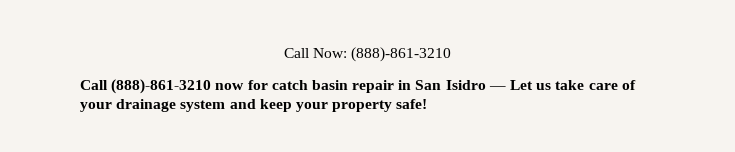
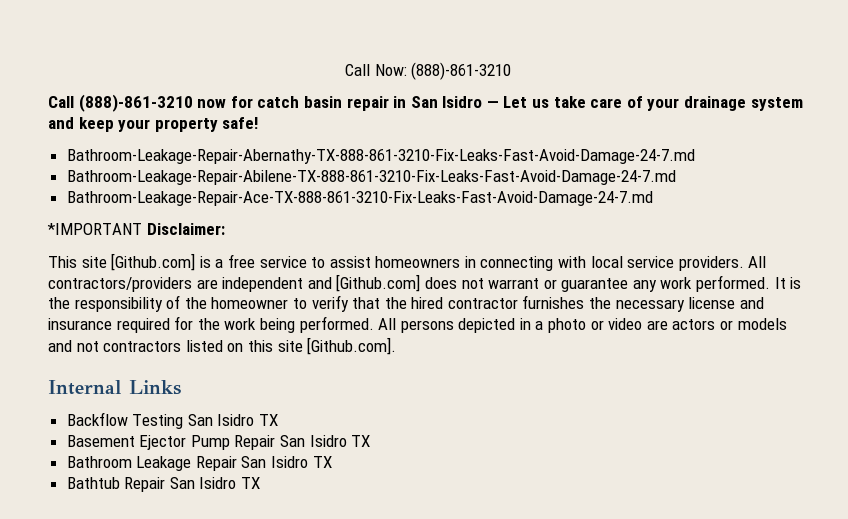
+ Bathroom-Leakage-Repair-Abernathy-TX-888-861-3210-Fix-Leaks-Fast-Avoid-Damage-24-7.md
+ Bathroom-Leakage-Repair-Abilene-TX-888-861-3210-Fix-Leaks-Fast-Avoid-Damage-24-7.md
+ Bathroom-Leakage-Repair-Ace-TX-888-861-3210-Fix-Leaks-Fast-Avoid-Damage-24-7.md
+ *IMPORTANT Disclaimer:
+ This site [Github.com] is a free service to assist homeowners in connecting with local service providers. All contractors/providers are independent and [Github.com] does not warrant or guarantee any work performed. It is the responsibility of the homeowner to verify that the hired contractor furnishes the necessary license and insurance required for the work being performed. All persons depicted in a photo or video are actors or models and not contractors listed on this site [Github.com].
+ Internal Links
+ Backflow Testing San Isidro TX
+ Basement Ejector Pump Repair San Isidro TX
+ Bathroom Leakage Repair San Isidro TX
+ Bathtub Repair San Isidro TX

